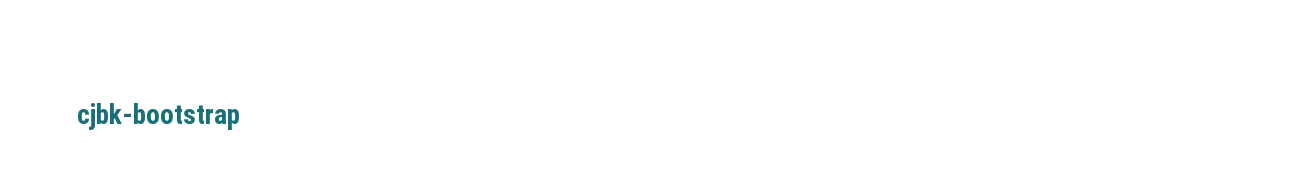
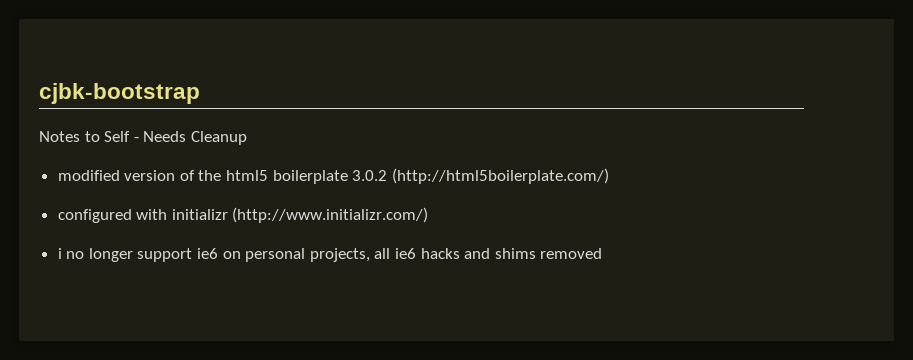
+ Notes to Self - Needs Cleanup
+ modified version of the html5 boilerplate 3.0.2 (http://html5boilerplate.com/)
+ configured with initializr (http://www.initializr.com/)
+ i no longer support ie6 on personal projects, all ie6 hacks and shims removed

